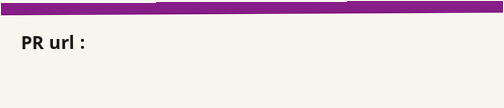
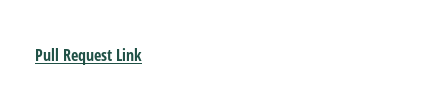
- PR url :
+ Pull Request Link

